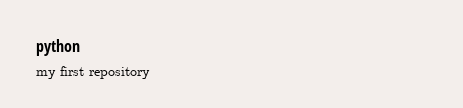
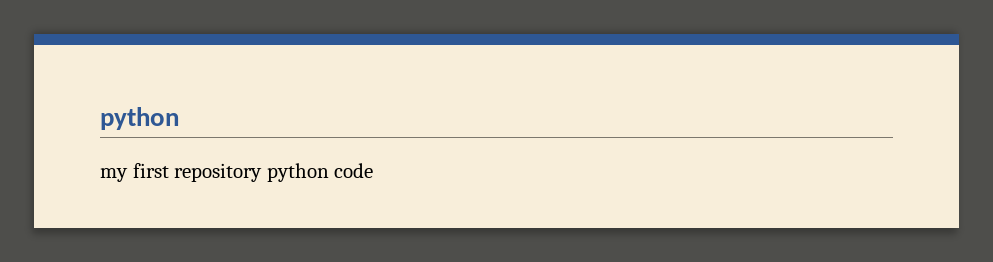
- my first repository
+ my first repository python code

